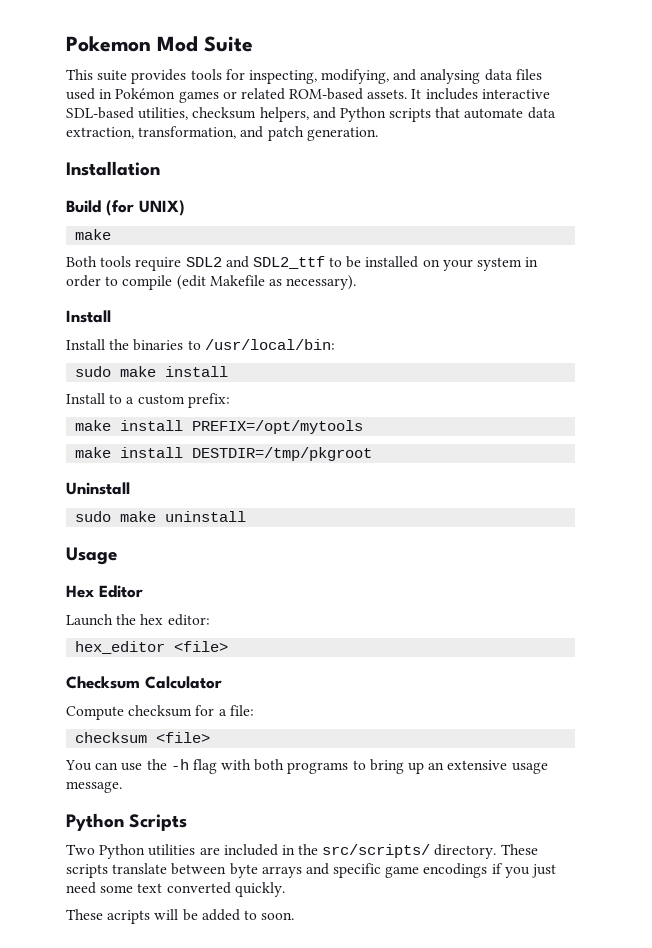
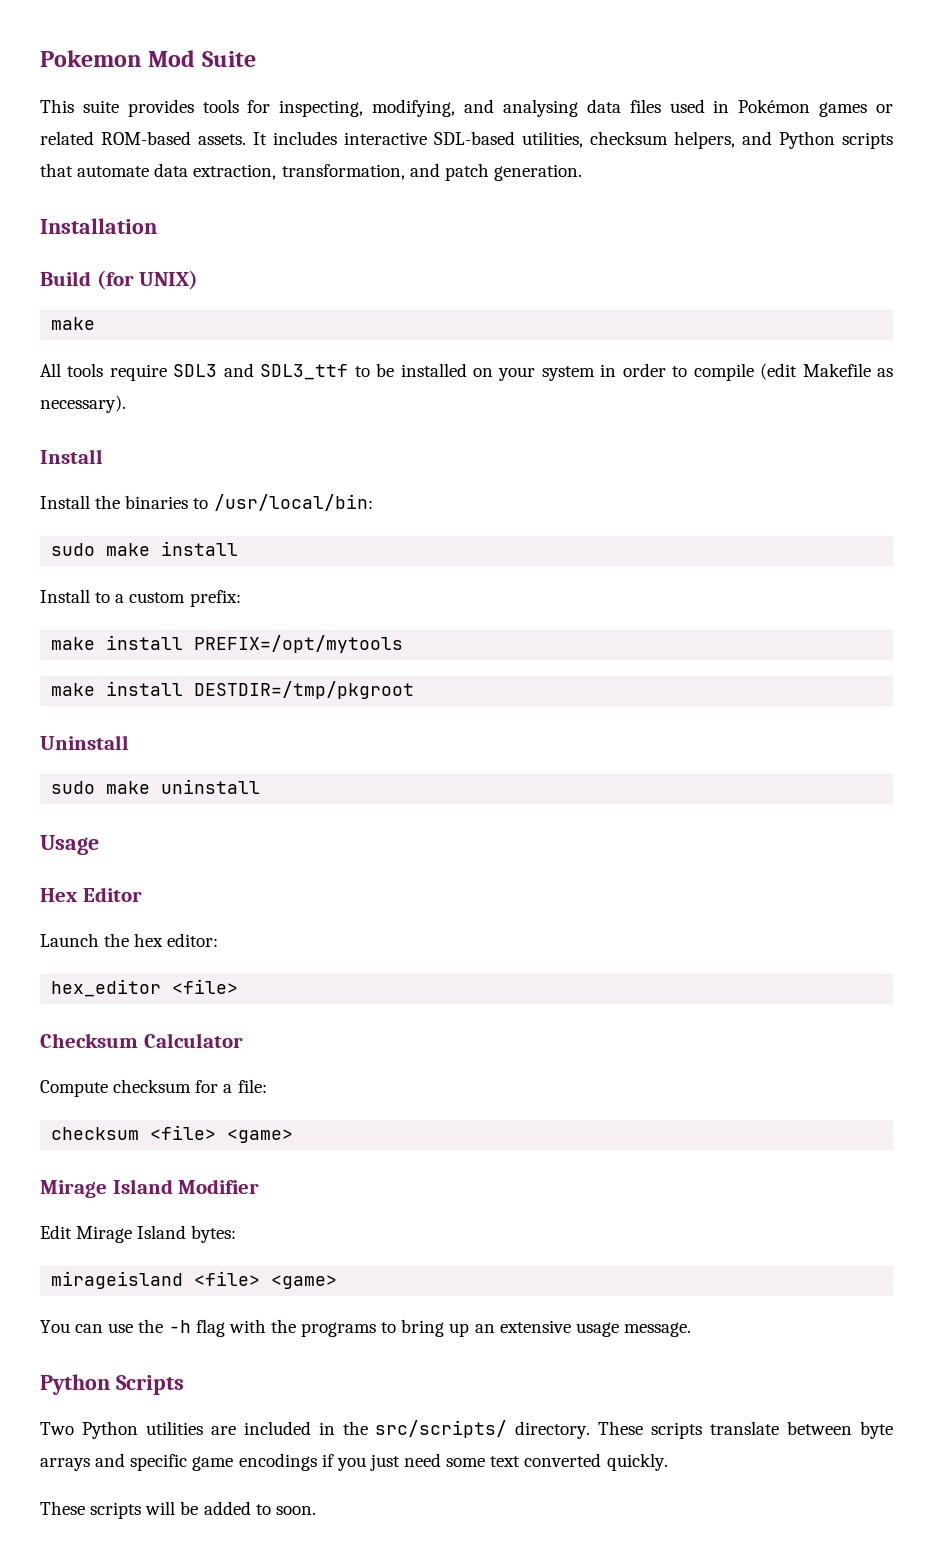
- Both tools require SDL2 and SDL2_ttf to be installed on your system in order to compile (edit Makefile as necessary).
+ All tools require SDL3 and SDL3_ttf to be installed on your system in order to compile (edit Makefile as necessary).
- checksum <file>
+ checksum <file> <game>
+ Mirage Island Modifier
+ Edit Mirage Island bytes:
+ mirageisland <file> <game>
- You can use the -h flag with both programs to bring up an extensive usage message.
+ You can use the -h flag with the programs to bring up an extensive usage message.
- These acripts will be added to soon.
+ These scripts will be added to soon.

